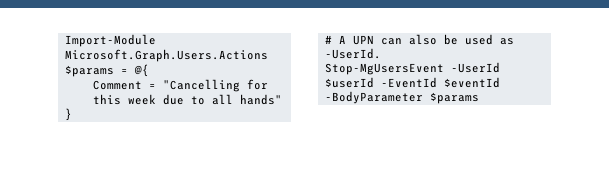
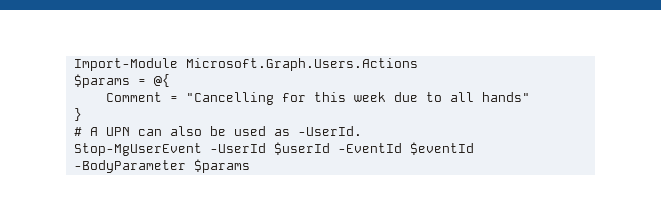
- Stop-MgUsersEvent -UserId $userId -EventId $eventId -BodyParameter $params
+ Stop-MgUserEvent -UserId $userId -EventId $eventId -BodyParameter $params

